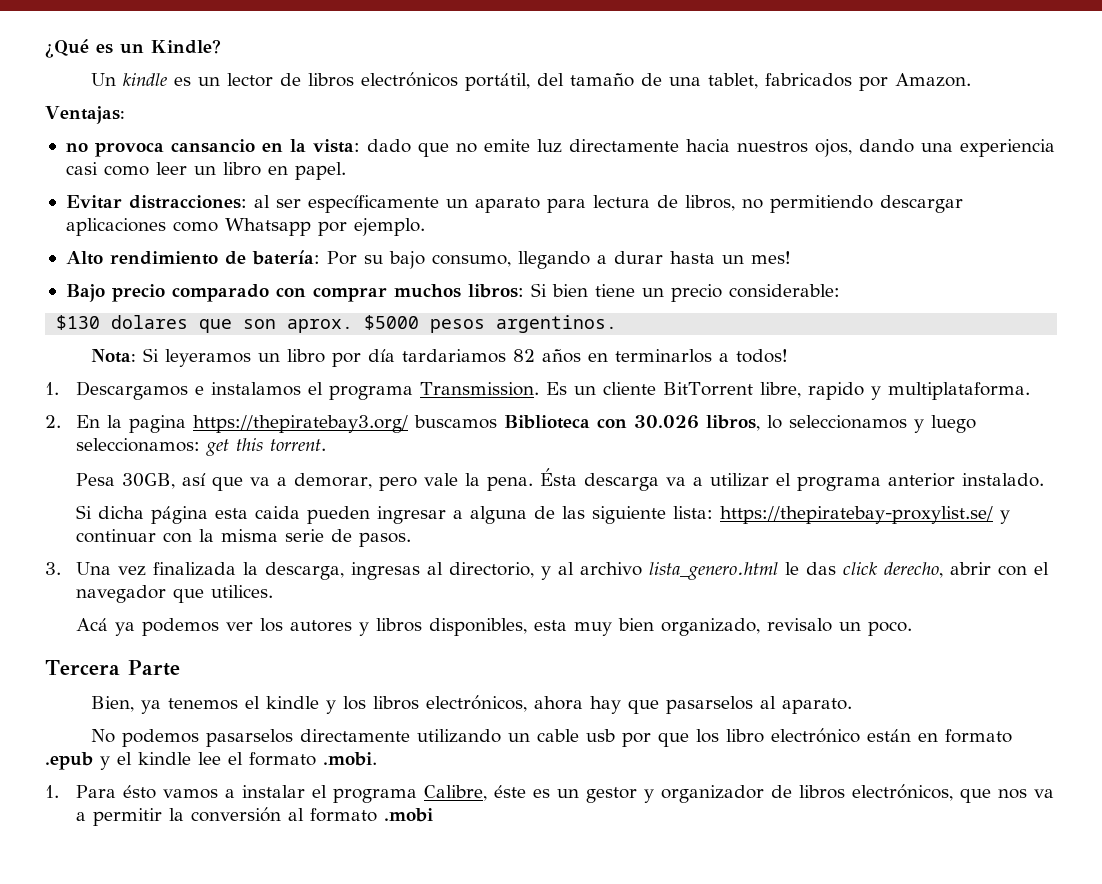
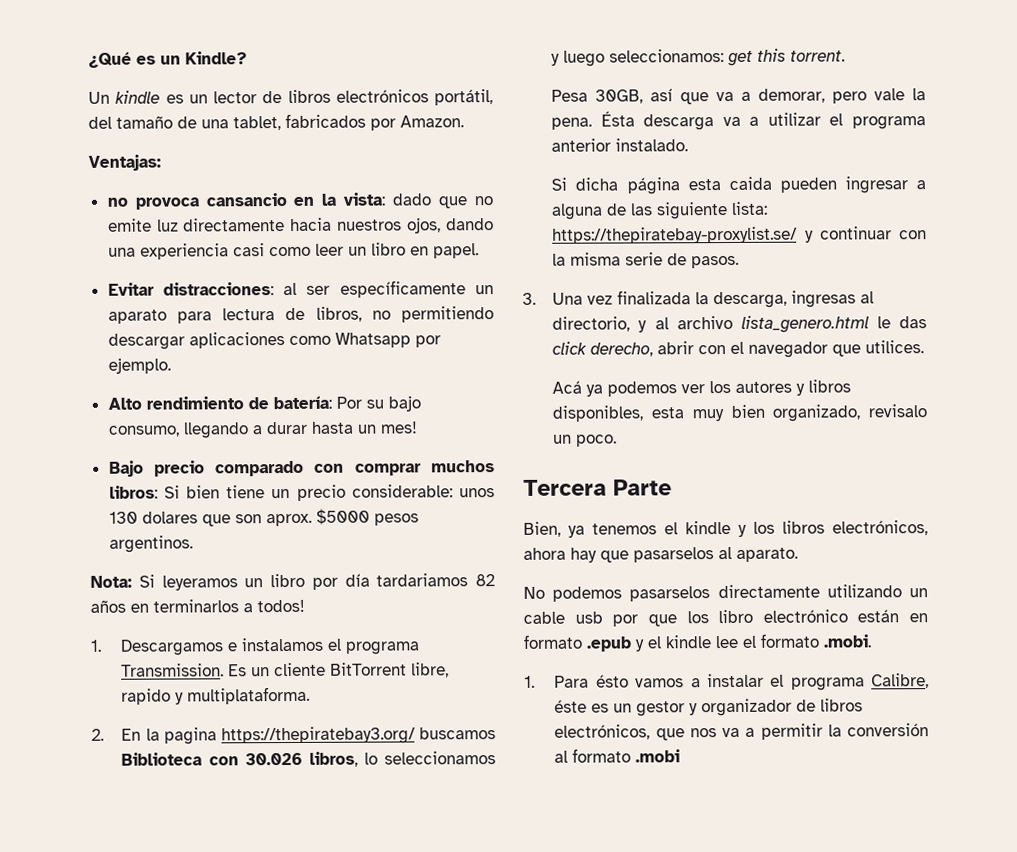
- Bajo precio comparado con comprar muchos libros: Si bien tiene un precio considerable:
- $130 dolares que son aprox.
+ Bajo precio comparado con comprar muchos libros: Si bien tiene un precio considerable: unos 130 dolares que son aprox.

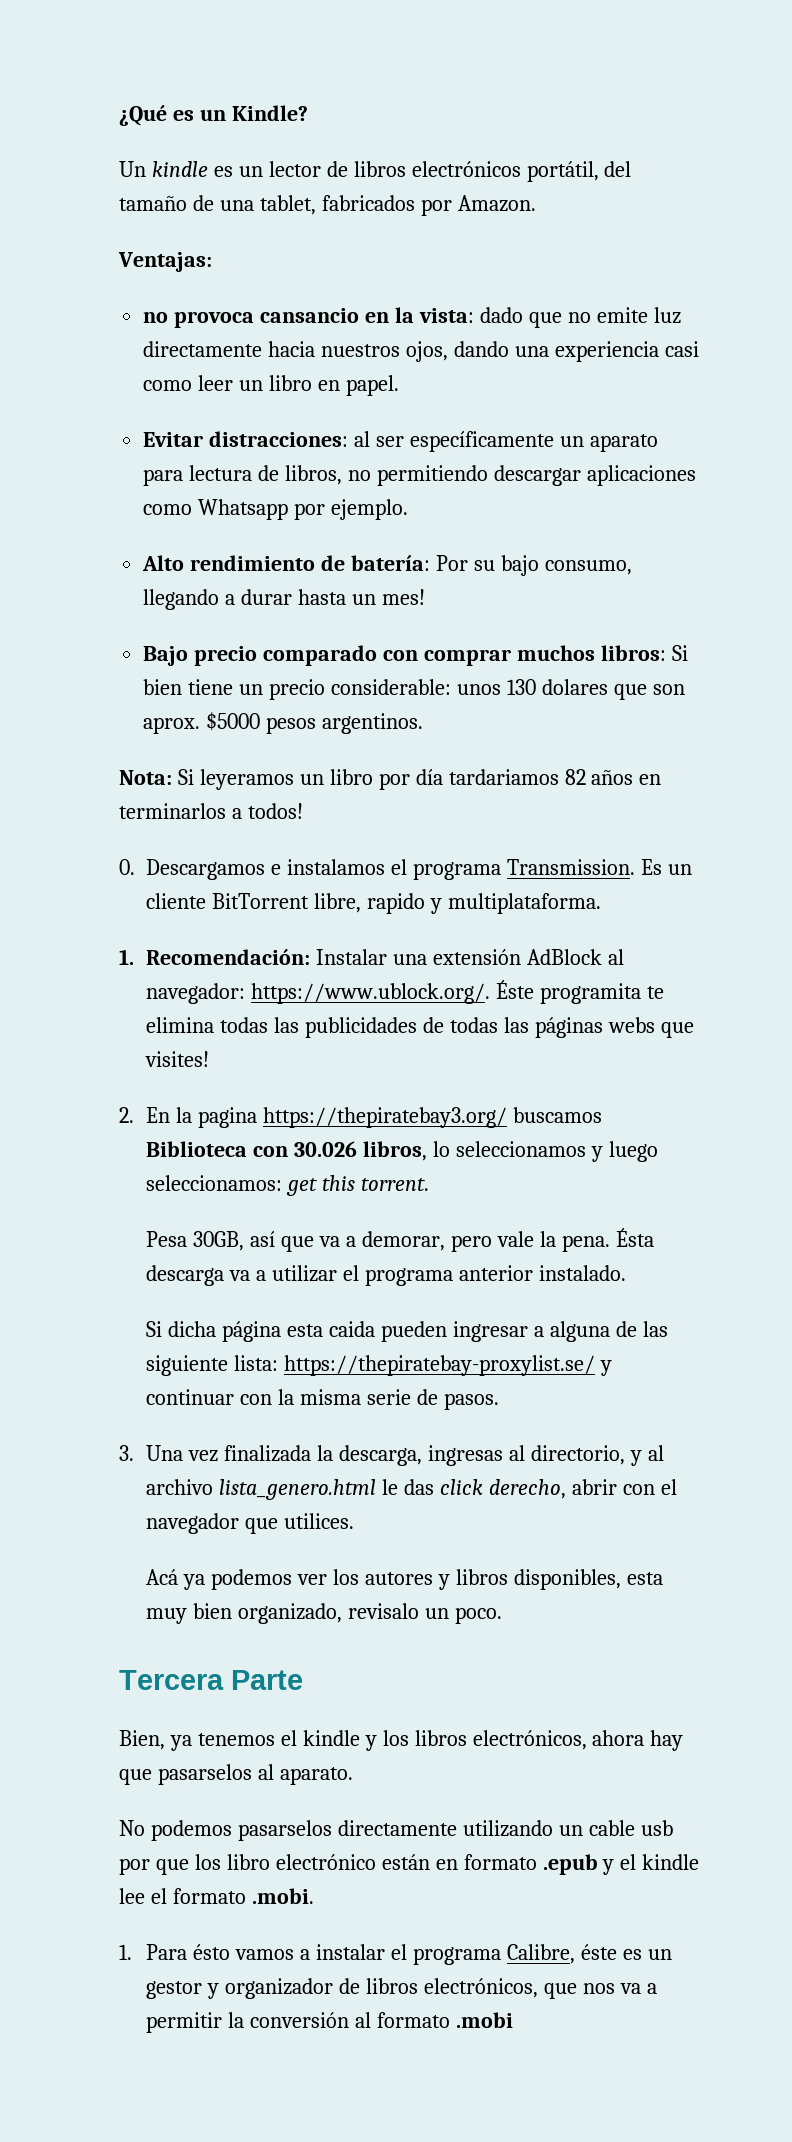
- 1. Descargamos e instalamos el programa Transmission.
+ 0. Descargamos e instalamos el programa Transmission.
+ 1. Recomendación: Instalar una extensión AdBlock al navegador: https://www.ublock.org/. Éste programita te elimina todas las publicidades de todas las páginas webs que visites!

